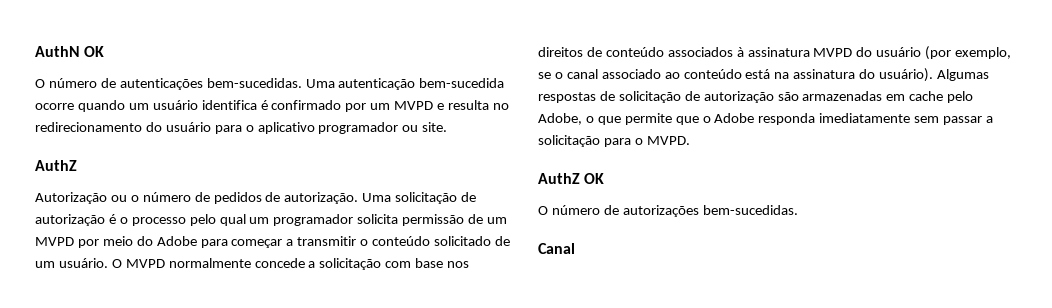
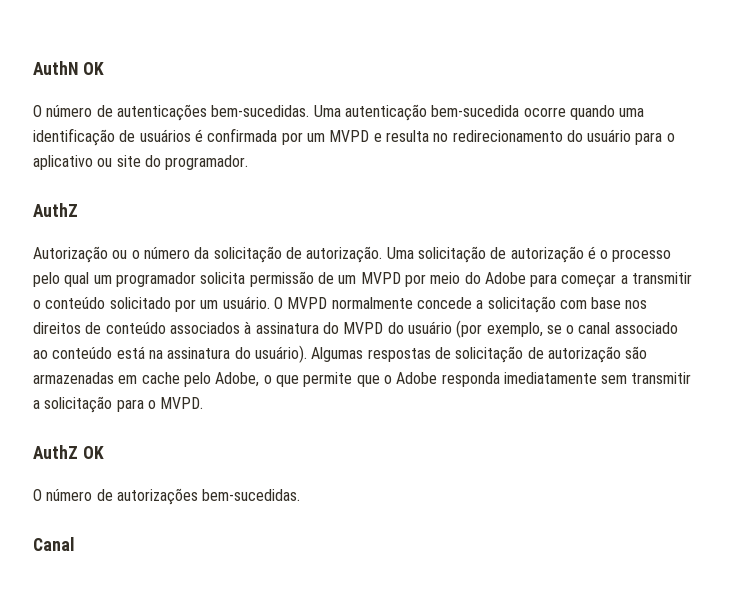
- Uma autenticação bem-sucedida ocorre quando um usuário identifica é confirmado por um MVPD e resulta no redirecionamento do usuário para o aplicativo programador ou site.
+ Uma autenticação bem-sucedida ocorre quando uma identificação de usuários é confirmada por um MVPD e resulta no redirecionamento do usuário para o aplicativo ou site do programador.
- Autorização ou o número de pedidos de autorização.
+ Autorização ou o número da solicitação de autorização.
- Uma solicitação de autorização é o processo pelo qual um programador solicita permissão de um MVPD por meio do Adobe para começar a transmitir o conteúdo solicitado de um usuário.
+ Uma solicitação de autorização é o processo pelo qual um programador solicita permissão de um MVPD por meio do Adobe para começar a transmitir o conteúdo solicitado por um usuário.
- O MVPD normalmente concede a solicitação com base nos direitos de conteúdo associados à assinatura MVPD do usuário (por exemplo, se o canal associado ao conteúdo está na assinatura do usuário).
+ O MVPD normalmente concede a solicitação com base nos direitos de conteúdo associados à assinatura do MVPD do usuário (por exemplo, se o canal associado ao conteúdo está na assinatura do usuário).
- Algumas respostas de solicitação de autorização são armazenadas em cache pelo Adobe, o que permite que o Adobe responda imediatamente sem passar a solicitação para o MVPD.
+ Algumas respostas de solicitação de autorização são armazenadas em cache pelo Adobe, o que permite que o Adobe responda imediatamente sem transmitir a solicitação para o MVPD.

